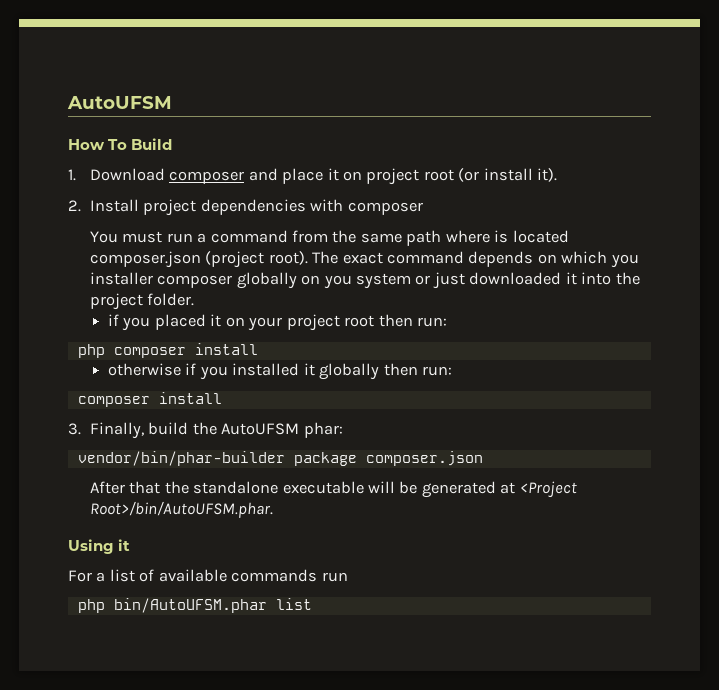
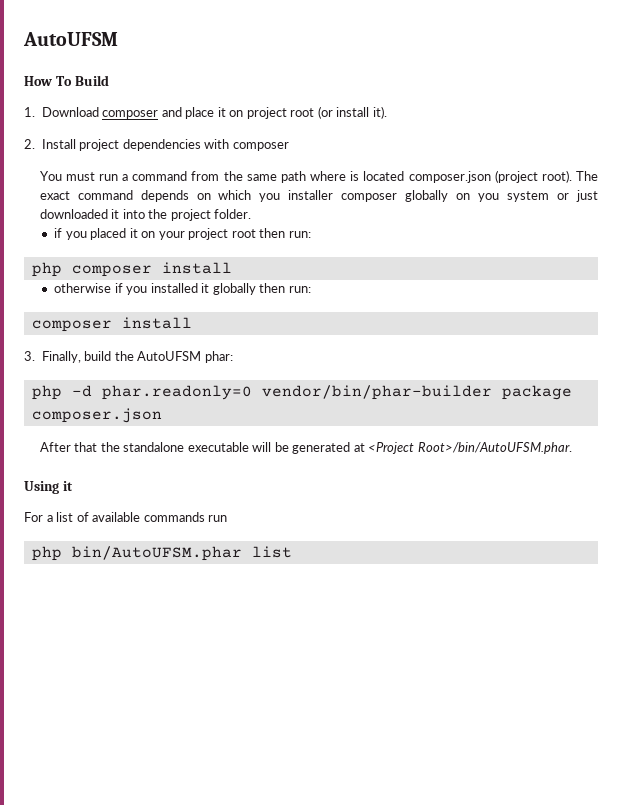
- vendor/bin/phar-builder package composer.json
+ php -d phar.readonly=0 vendor/bin/phar-builder package composer.json

